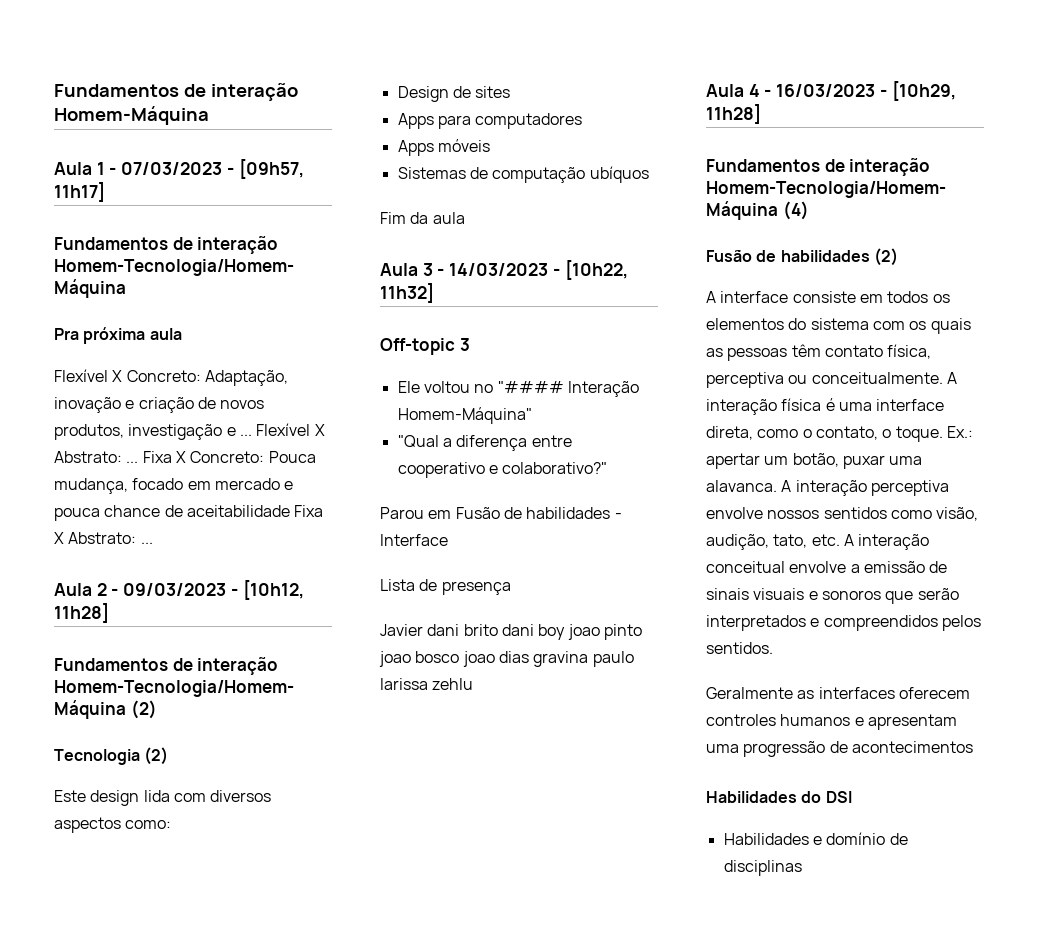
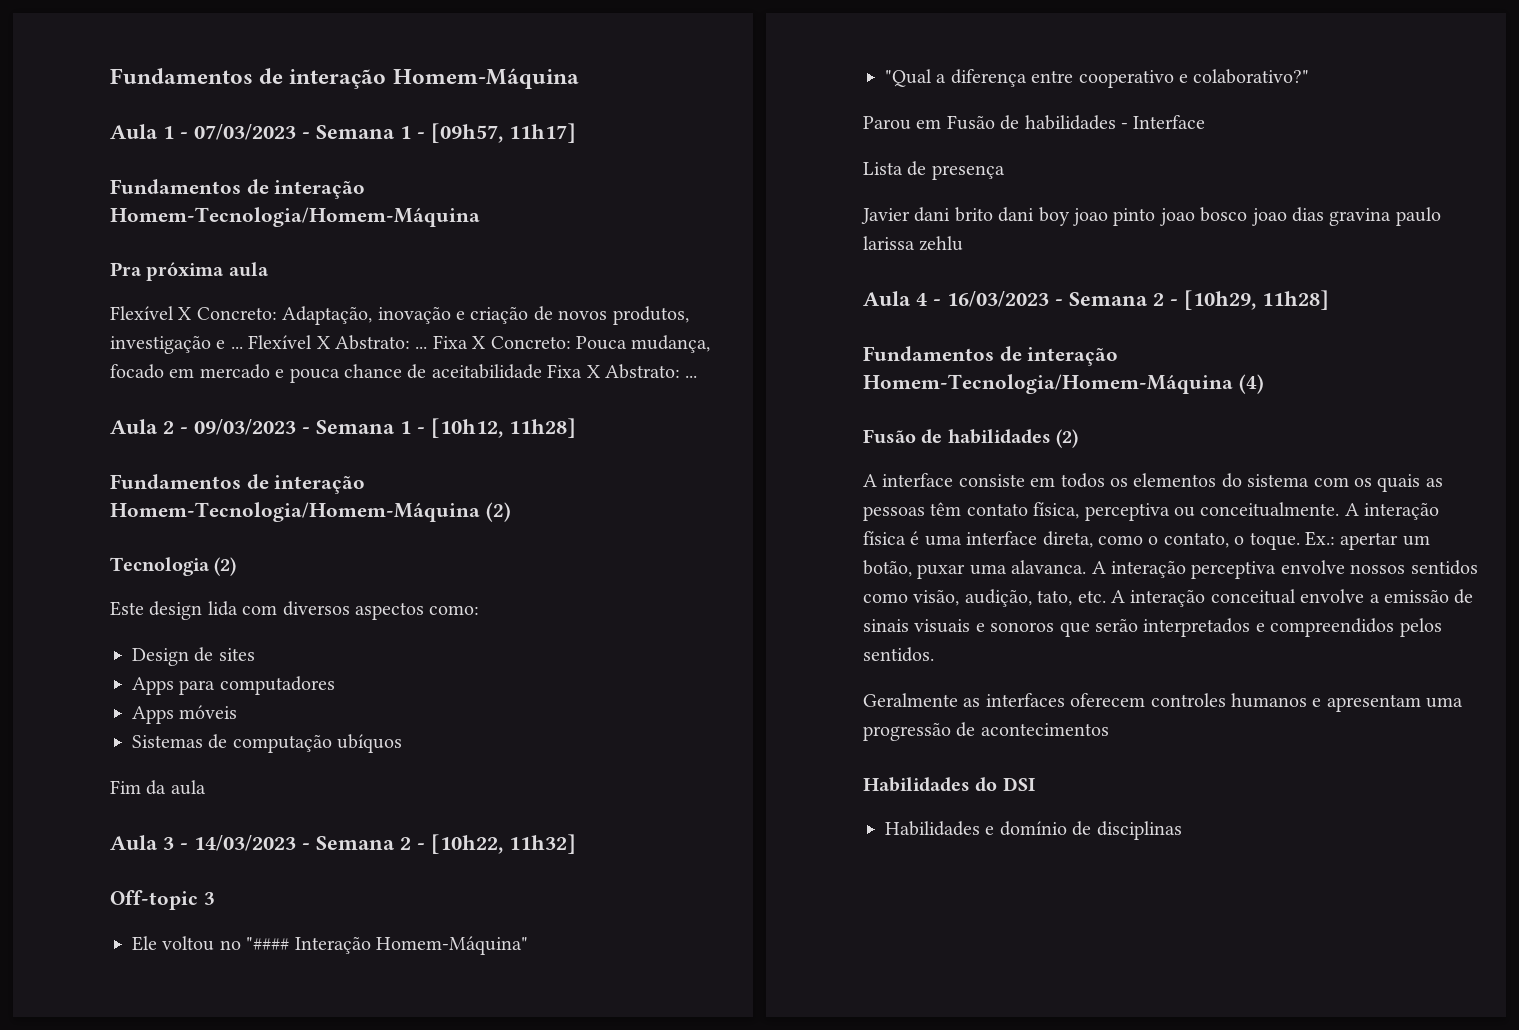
- Aula 1 - 07/03/2023 - [09h57, 11h17]
+ Aula 1 - 07/03/2023 - Semana 1 - [09h57, 11h17]
- Aula 2 - 09/03/2023 - [10h12, 11h28]
+ Aula 2 - 09/03/2023 - Semana 1 - [10h12, 11h28]
- Aula 3 - 14/03/2023 - [10h22, 11h32]
+ Aula 3 - 14/03/2023 - Semana 2 - [10h22, 11h32]
- Aula 4 - 16/03/2023 - [10h29, 11h28]
+ Aula 4 - 16/03/2023 - Semana 2 - [10h29, 11h28]

